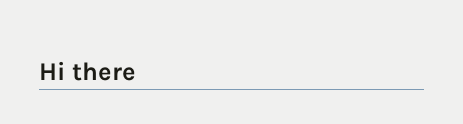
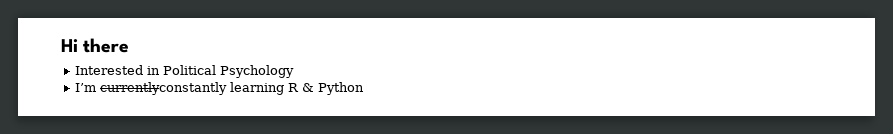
+ Interested in Political Psychology
+ I’m currentlyconstantly learning R & Python

